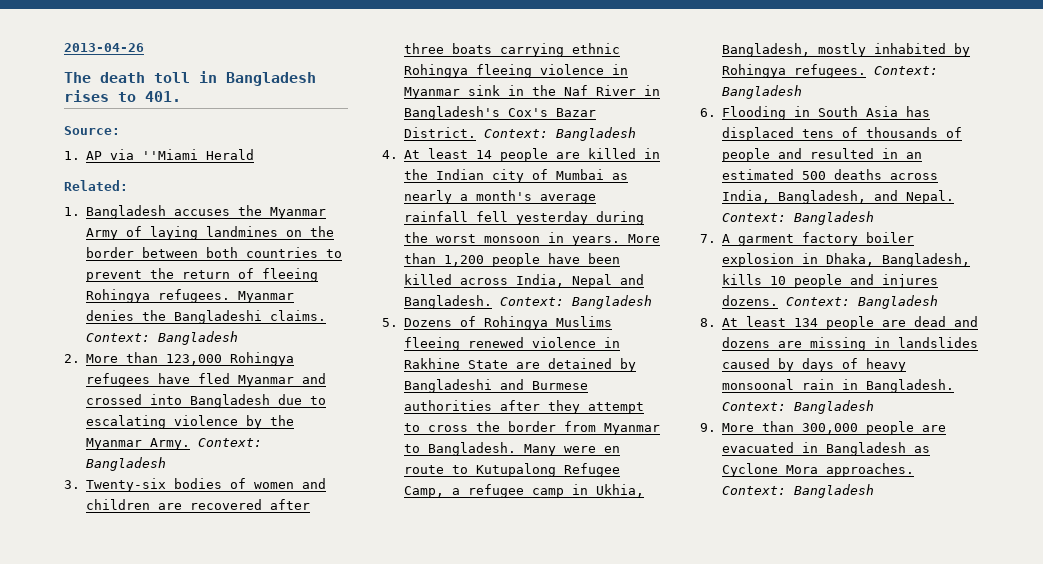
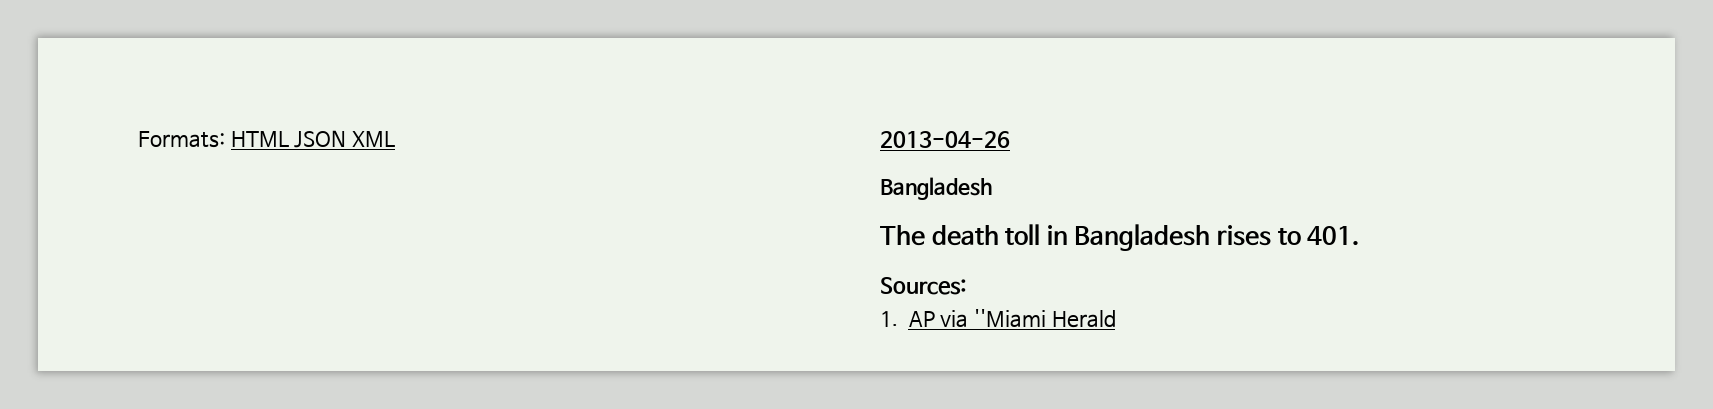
+ Formats: HTML JSON XML
  2013-04-26
+ Bangladesh
- Source:
+ Sources:
- Related:
- 1. Bangladesh accuses the Myanmar Army of laying landmines on the border between both countries to prevent the return of fleeing Rohingya refugees. Myanmar denies the Bangladeshi claims. Context: Bangladesh
- 2. More than 123,000 Rohingya refugees have fled Myanmar and crossed into Bangladesh due to escalating violence by the Myanmar Army. Context: Bangladesh
- 3. Twenty-six bodies of women and children are recovered after three boats carrying ethnic Rohingya fleeing violence in Myanmar sink in the Naf River in Bangladesh's Cox's Bazar District. Context: Bangladesh
- 4. At least 14 people are killed in the Indian city of Mumbai as nearly a month's average rainfall fell yesterday during the worst monsoon in years. More than 1,200 people have been killed across India, Nepal and Bangladesh. Context: Bangladesh
- 5. Dozens of Rohingya Muslims fleeing renewed violence in Rakhine State are detained by Bangladeshi and Burmese authorities after they attempt to cross the border from Myanmar to Bangladesh. Many were en route to Kutupalong Refugee Camp, a refugee camp in Ukhia, Bangladesh, mostly inhabited by Rohingya refugees. Context: Bangladesh
- 6. Flooding in South Asia has displaced tens of thousands of people and resulted in an estimated 500 deaths across India, Bangladesh, and Nepal. Context: Bangladesh
- 7. A garment factory boiler explosion in Dhaka, Bangladesh, kills 10 people and injures dozens. Context: Bangladesh
- 8. At least 134 people are dead and dozens are missing in landslides caused by days of heavy monsoonal rain in Bangladesh. Context: Bangladesh
- 9. More than 300,000 people are evacuated in Bangladesh as Cyclone Mora approaches. Context: Bangladesh

